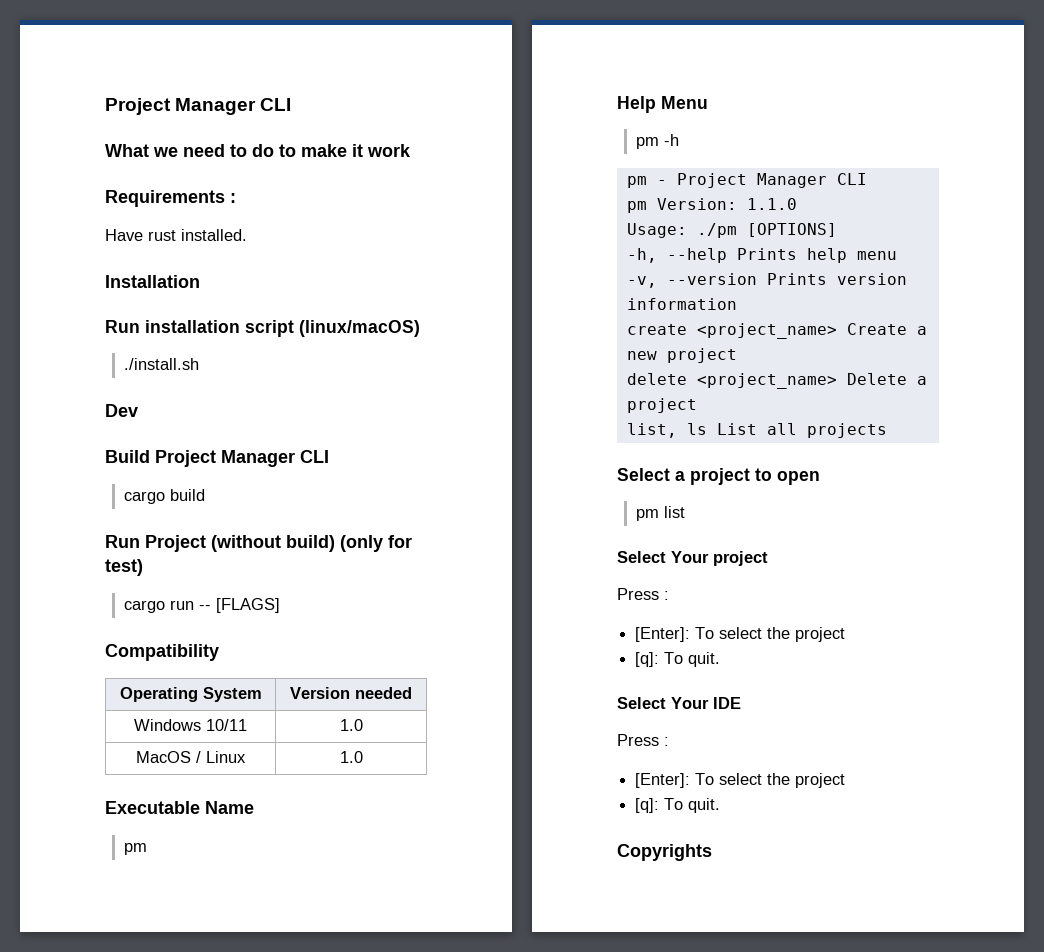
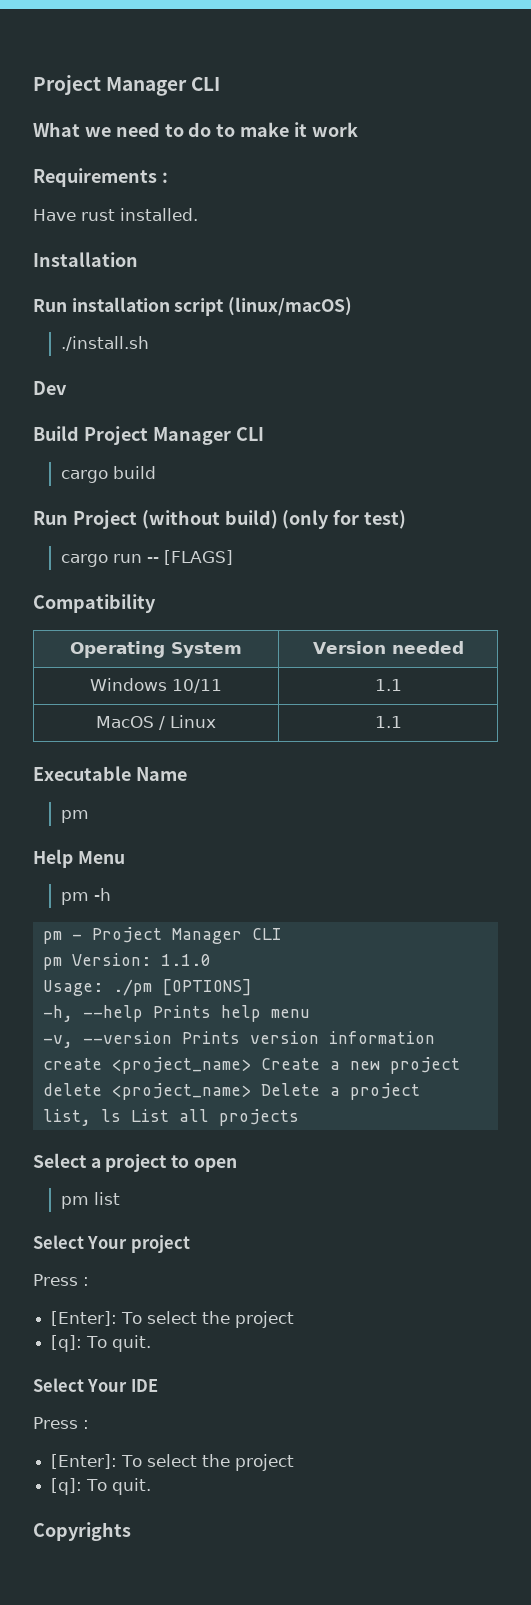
- Windows 10/11 | 1.0
+ Windows 10/11 | 1.1
- MacOS / Linux | 1.0
+ MacOS / Linux | 1.1

